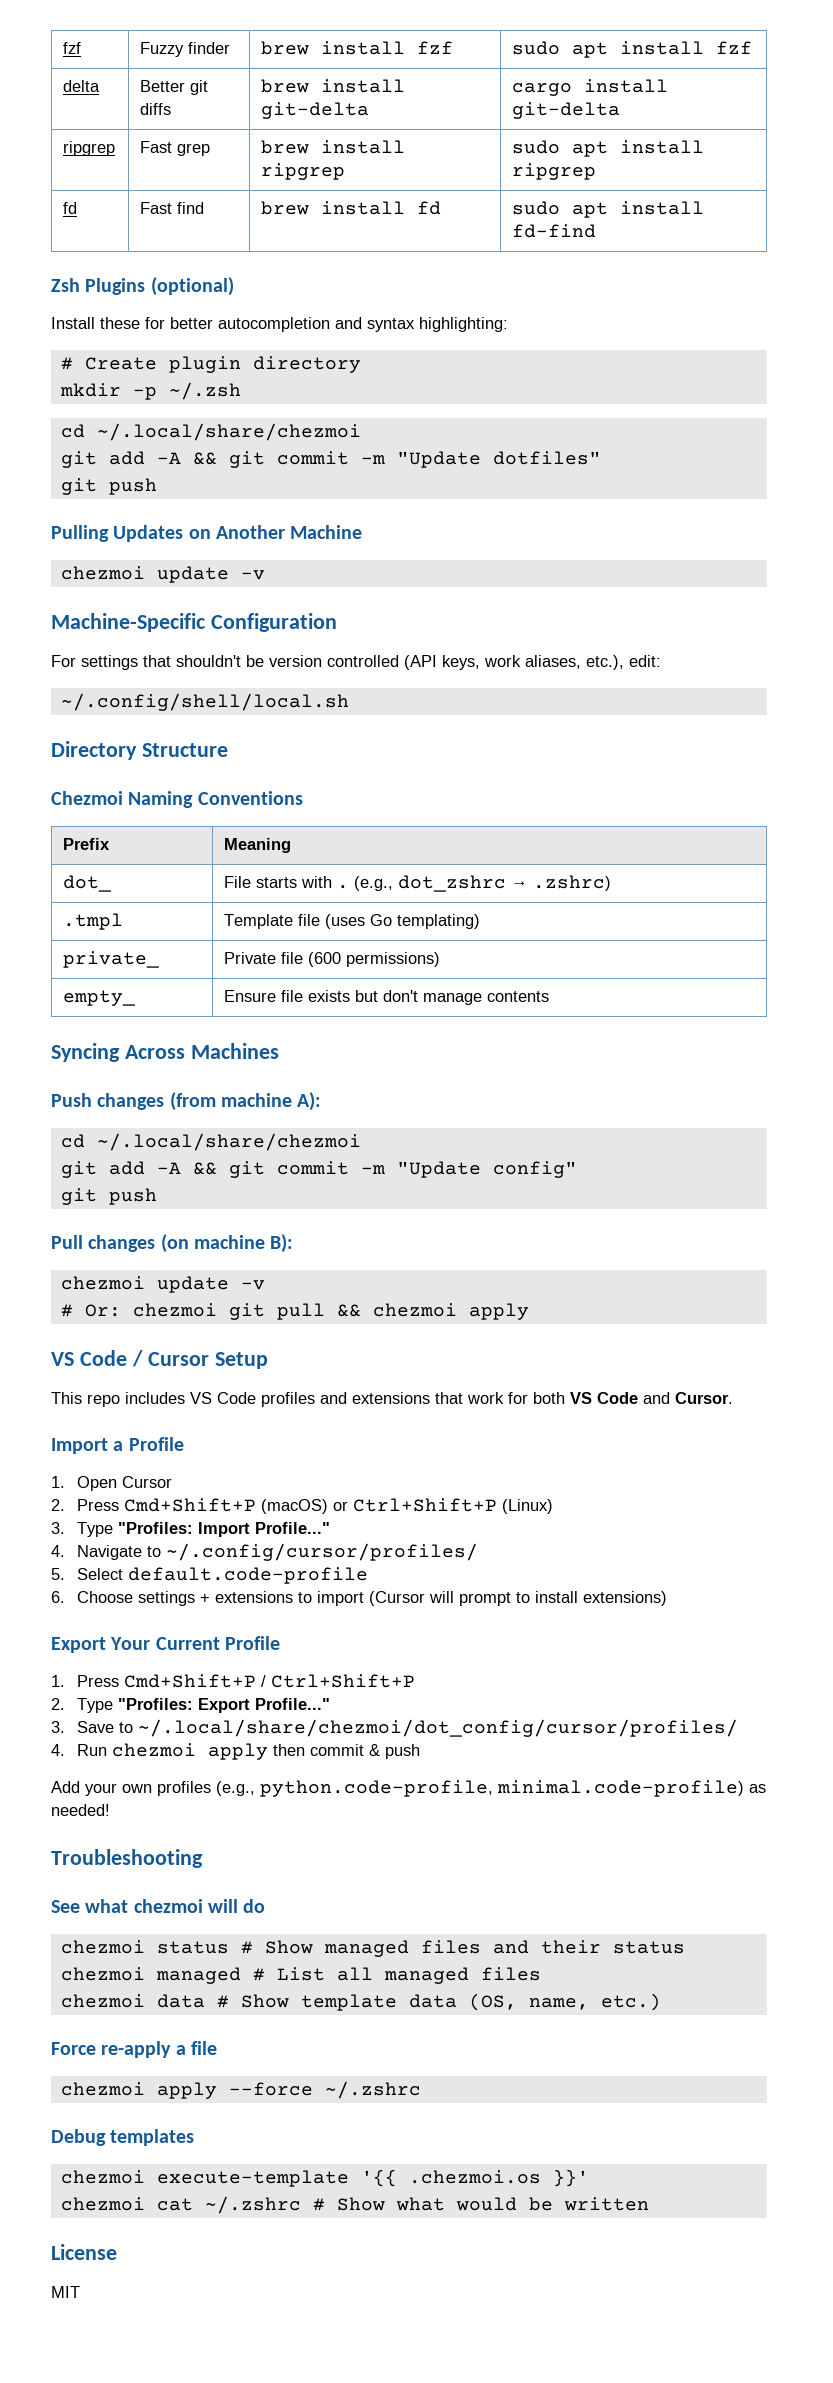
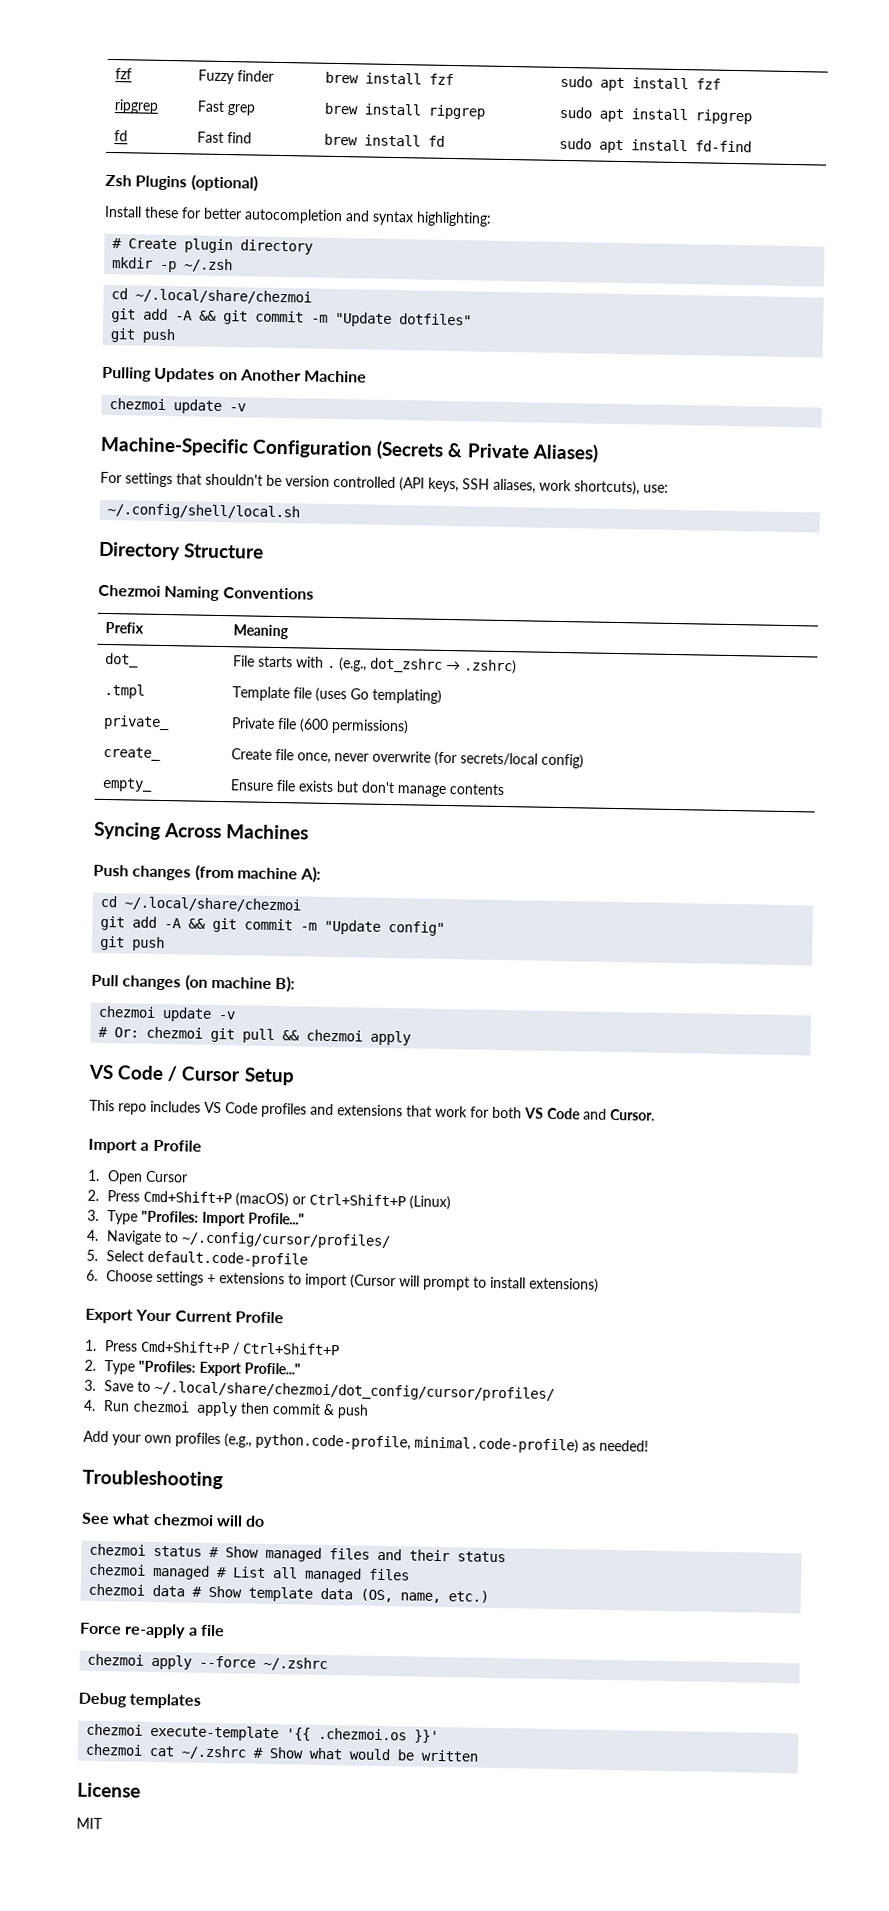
- delta | Better git diffs | brew install git-delta | cargo install git-delta
- Machine-Specific Configuration
+ Machine-Specific Configuration (Secrets & Private Aliases)
- For settings that shouldn't be version controlled (API keys, work aliases, etc.), edit:
+ For settings that shouldn't be version controlled (API keys, SSH aliases, work shortcuts), use:
+ create_ | Create file once, never overwrite (for secrets/local config)

